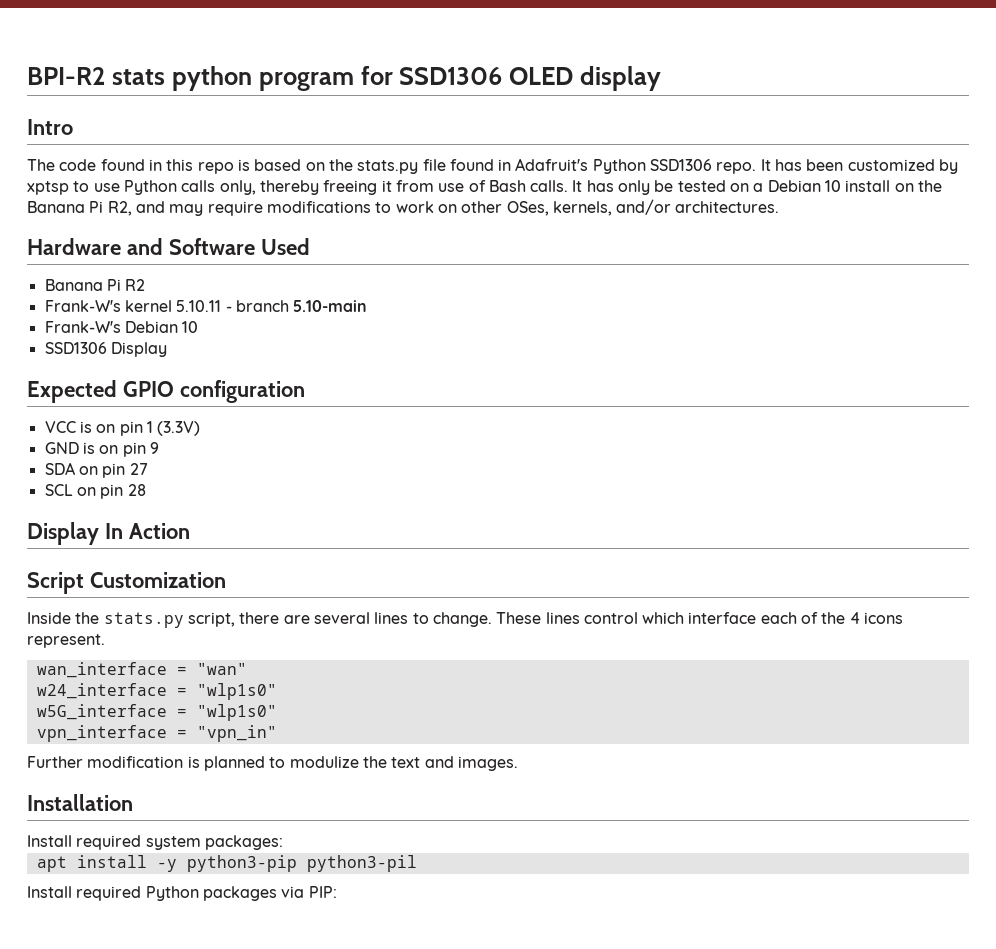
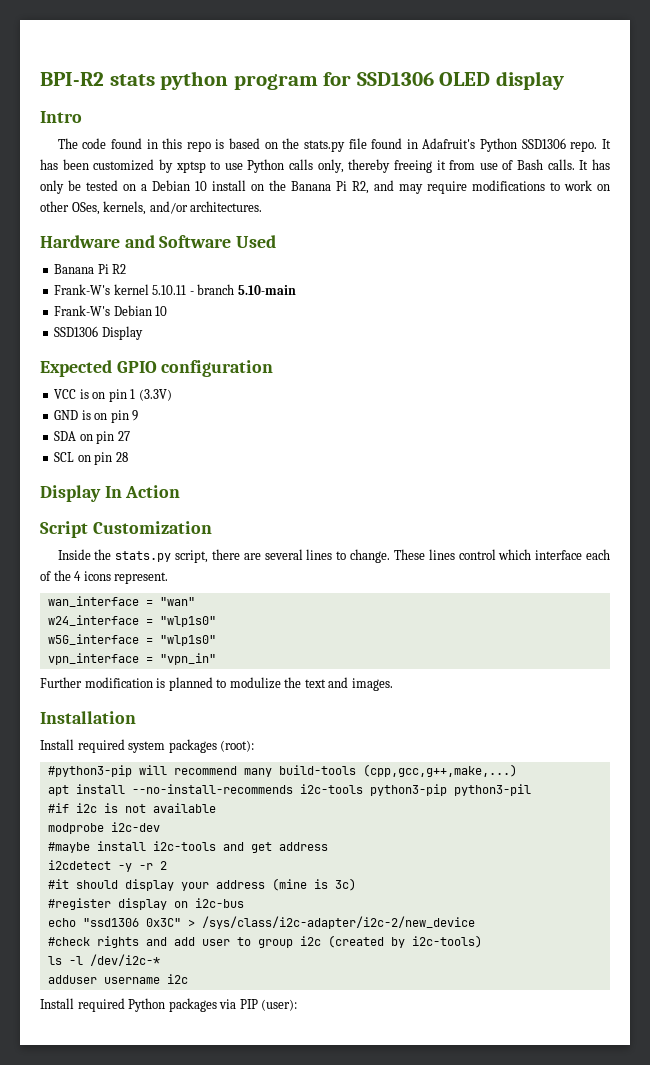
- Install required system packages:
+ Install required system packages (root):
+ #python3-pip will recommend many build-tools (cpp,gcc,g++,make,...)
- apt install -y python3-pip python3-pil
+ apt install --no-install-recommends i2c-tools python3-pip python3-pil
+ #if i2c is not available
+ modprobe i2c-dev
+ #maybe install i2c-tools and get address
+ i2cdetect -y -r 2
+ #it should display your address (mine is 3c)
+ #register display on i2c-bus
+ echo "ssd1306 0x3C" > /sys/class/i2c-adapter/i2c-2/new_device
+ #check rights and add user to group i2c (created by i2c-tools)
+ ls -l /dev/i2c-*
+ adduser username i2c
- Install required Python packages via PIP:
+ Install required Python packages via PIP (user):

